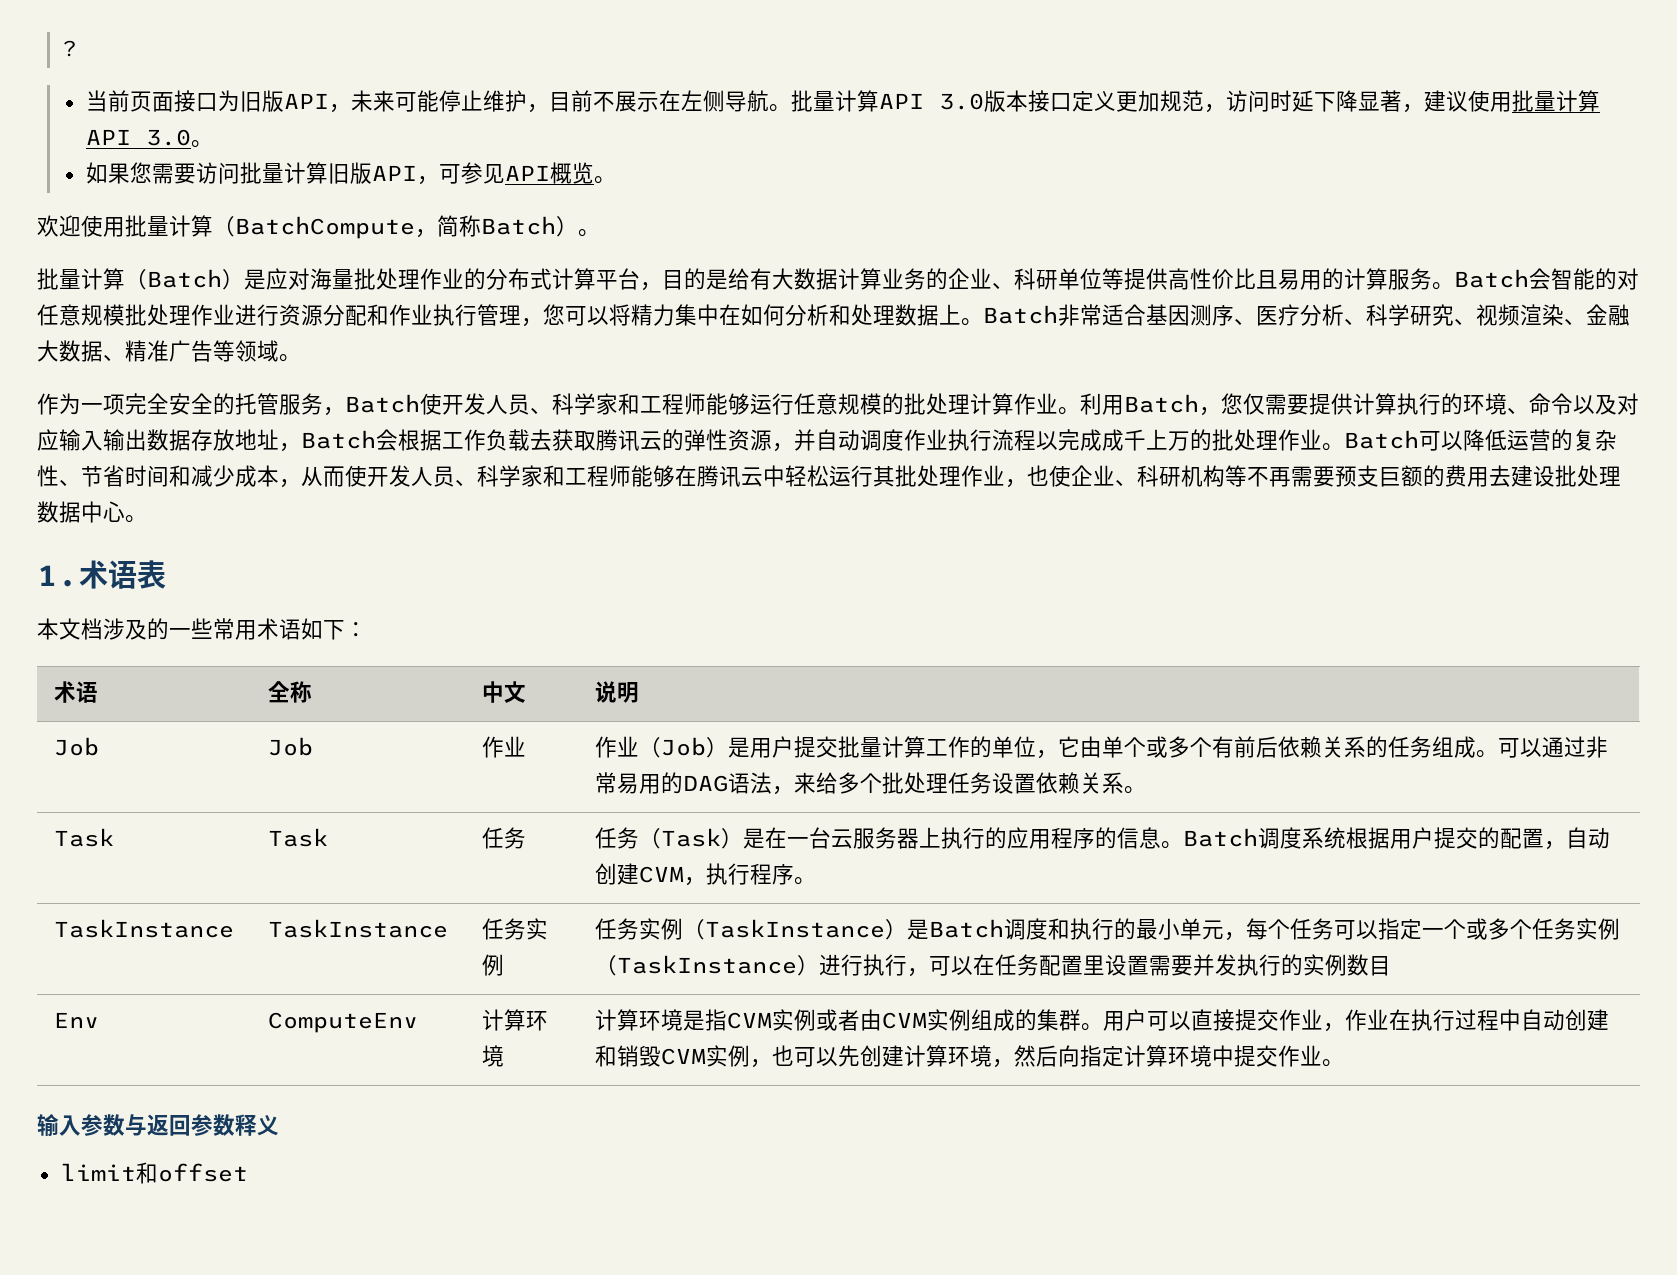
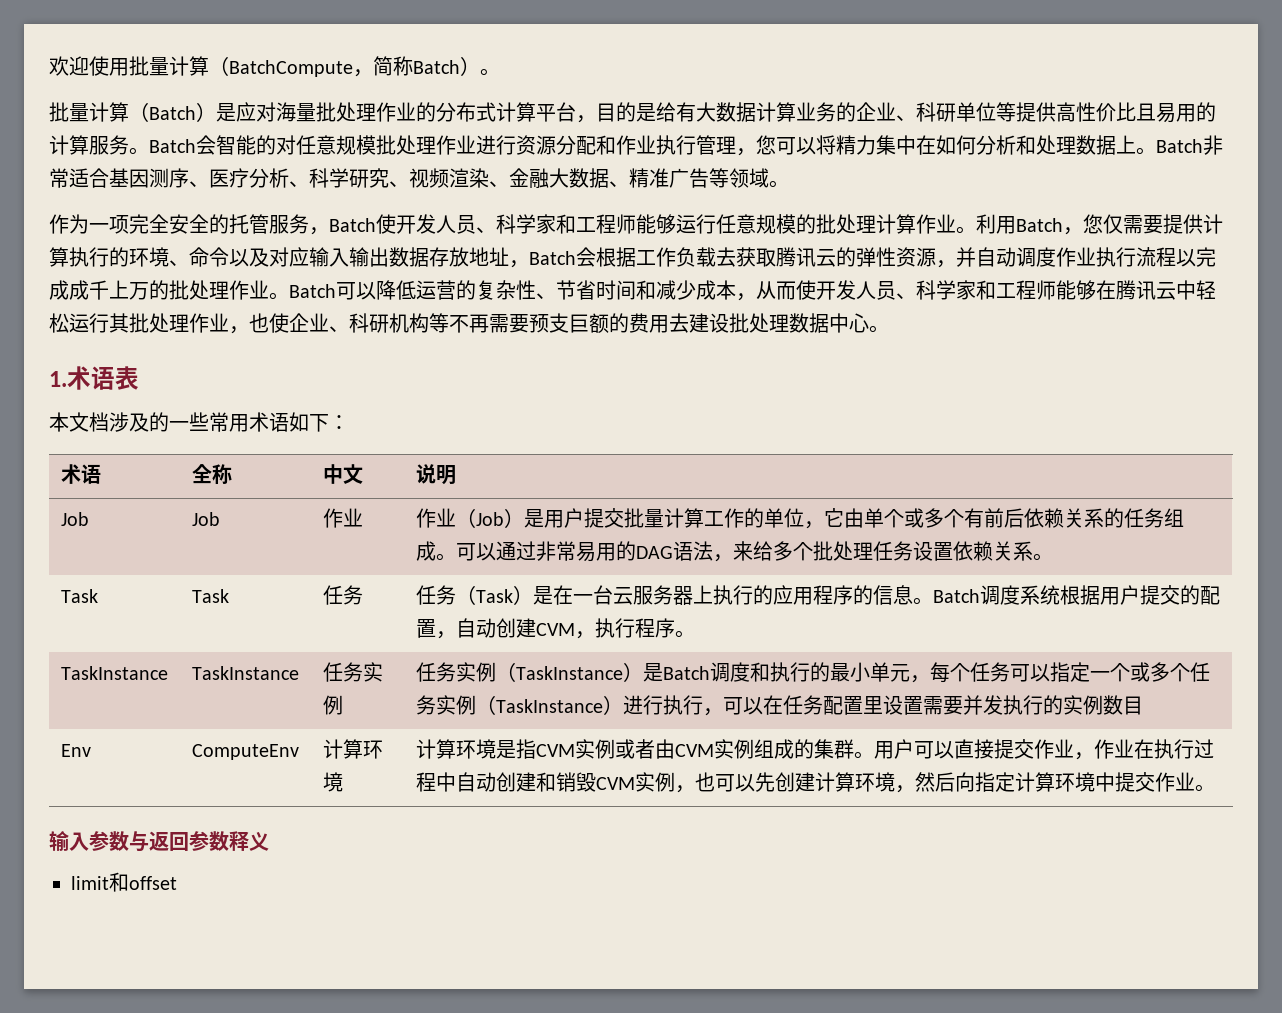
- ?
- 当前页面接口为旧版API，未来可能停止维护，目前不展示在左侧导航。批量计算API 3.0版本接口定义更加规范，访问时延下降显著，建议使用批量计算API 3.0。
- 如果您需要访问批量计算旧版API，可参见API概览。

